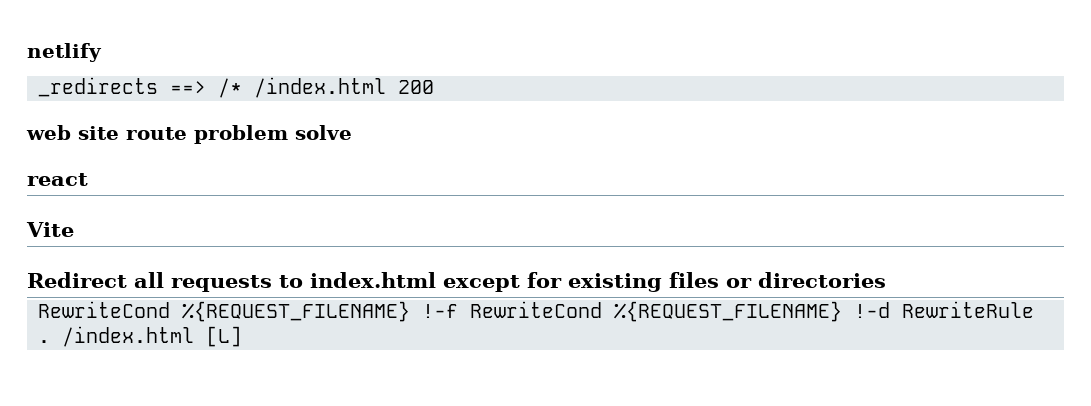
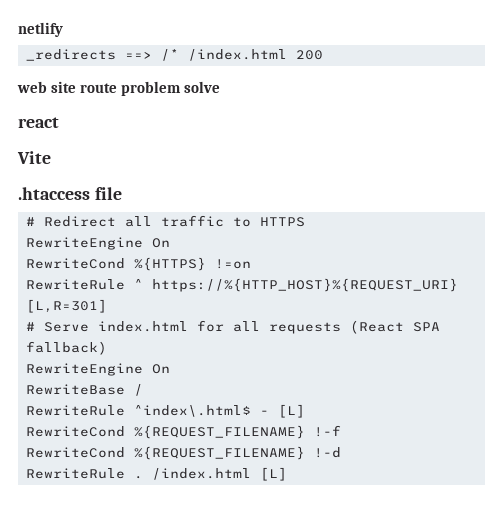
- Redirect all requests to index.html except for existing files or directories
+ .htaccess file
+ # Redirect all traffic to HTTPS
+ RewriteEngine On
+ RewriteCond %{HTTPS} !=on
+ RewriteRule ^ https://%{HTTP_HOST}%{REQUEST_URI} [L,R=301]
+ # Serve index.html for all requests (React SPA fallback)
+ RewriteEngine On
+ RewriteBase /
+ RewriteRule ^index\.html$ - [L]
- RewriteCond %{REQUEST_FILENAME} !-f RewriteCond %{REQUEST_FILENAME} !-d RewriteRule .
+ RewriteCond %{REQUEST_FILENAME} !-f
+ RewriteCond %{REQUEST_FILENAME} !-d
+ RewriteRule .

